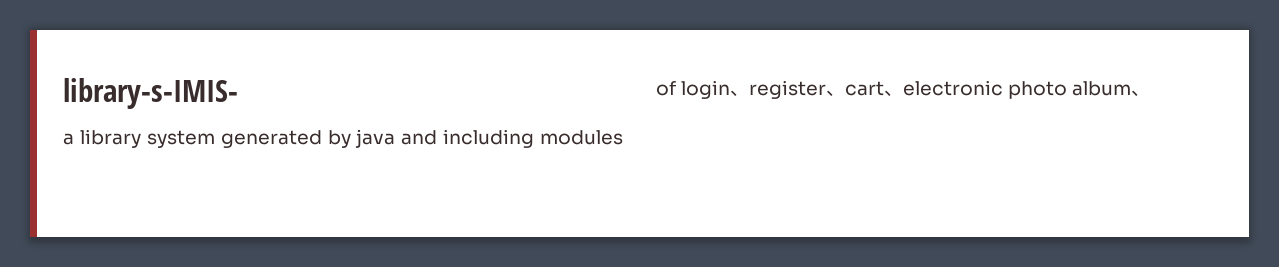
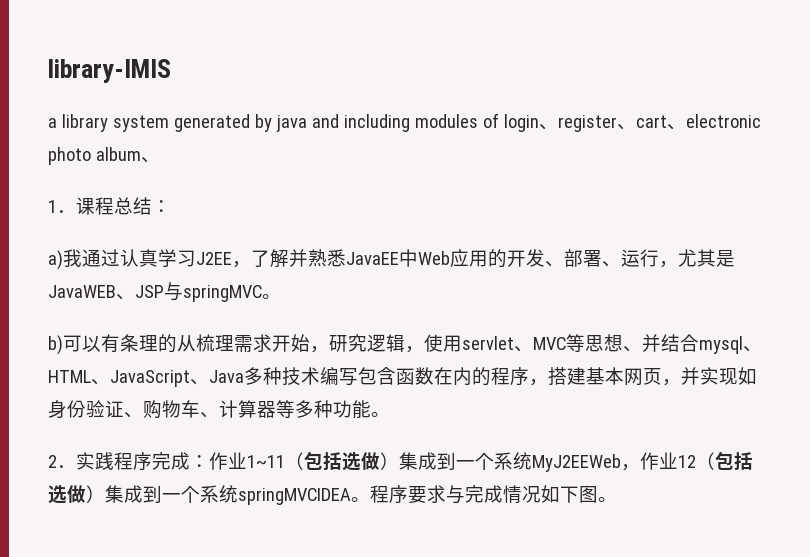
- library-s-IMIS-
+ library-IMIS
+ 1．课程总结：
+ a)我通过认真学习J2EE，了解并熟悉JavaEE中Web应用的开发、部署、运行，尤其是JavaWEB、JSP与springMVC。
+ b)可以有条理的从梳理需求开始，研究逻辑，使用servlet、MVC等思想、并结合mysql、HTML、JavaScript、Java多种技术编写包含函数在内的程序，搭建基本网页，并实现如身份验证、购物车、计算器等多种功能。
+ 2．实践程序完成：作业1~11（包括选做）集成到一个系统MyJ2EEWeb，作业12（包括选做）集成到一个系统springMVCIDEA。程序要求与完成情况如下图。

